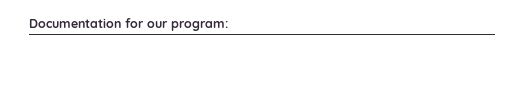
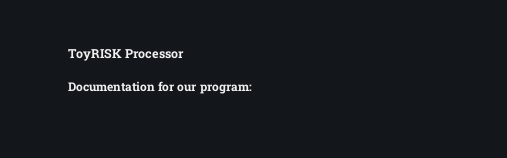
+ ToyRISK Processor

